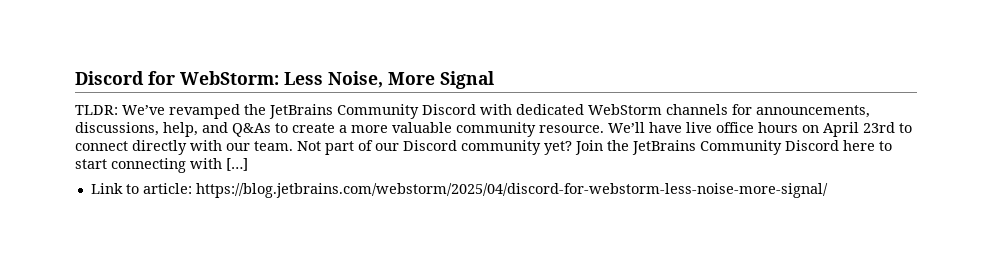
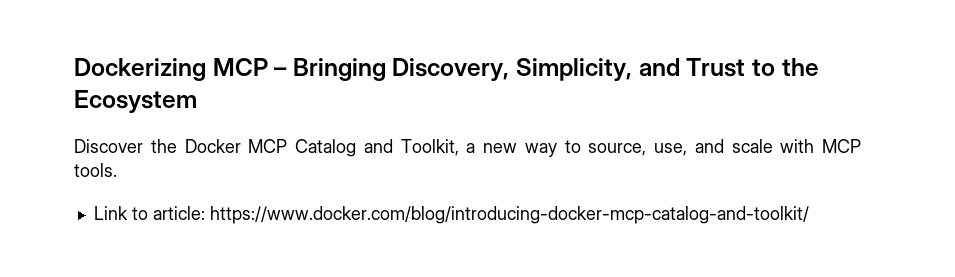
- Discord for WebStorm: Less Noise, More Signal
- TLDR: We’ve revamped the JetBrains Community Discord with dedicated WebStorm channels for announcements, discussions, help, and Q&As to create a more valuable community resource. We’ll have live office hours on April 23rd to connect directly with our team. Not part of our Discord community yet? Join the JetBrains Community Discord here to start connecting with […]
+ Dockerizing MCP – Bringing Discovery, Simplicity, and Trust to the Ecosystem
+ Discover the Docker MCP Catalog and Toolkit, a new way to source, use, and scale with MCP tools.
- Link to article: https://blog.jetbrains.com/webstorm/2025/04/discord-for-webstorm-less-noise-more-signal/
+ Link to article: https://www.docker.com/blog/introducing-docker-mcp-catalog-and-toolkit/

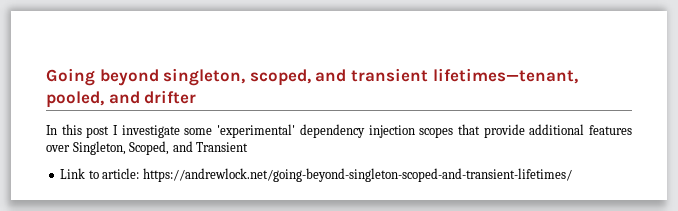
- Dockerizing MCP – Bringing Discovery, Simplicity, and Trust to the Ecosystem
- Discover the Docker MCP Catalog and Toolkit, a new way to source, use, and scale with MCP tools.
+ Going beyond singleton, scoped, and transient lifetimes—tenant, pooled, and drifter
+ In this post I investigate some 'experimental' dependency injection scopes that provide additional features over Singleton, Scoped, and Transient
- Link to article: https://www.docker.com/blog/introducing-docker-mcp-catalog-and-toolkit/
+ Link to article: https://andrewlock.net/going-beyond-singleton-scoped-and-transient-lifetimes/

